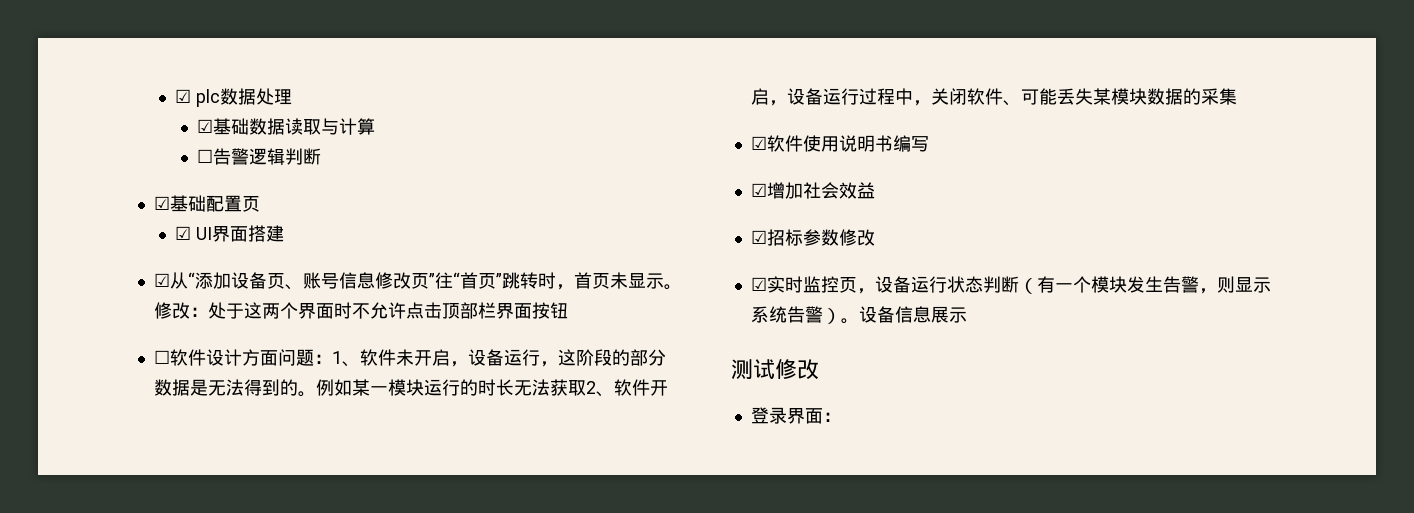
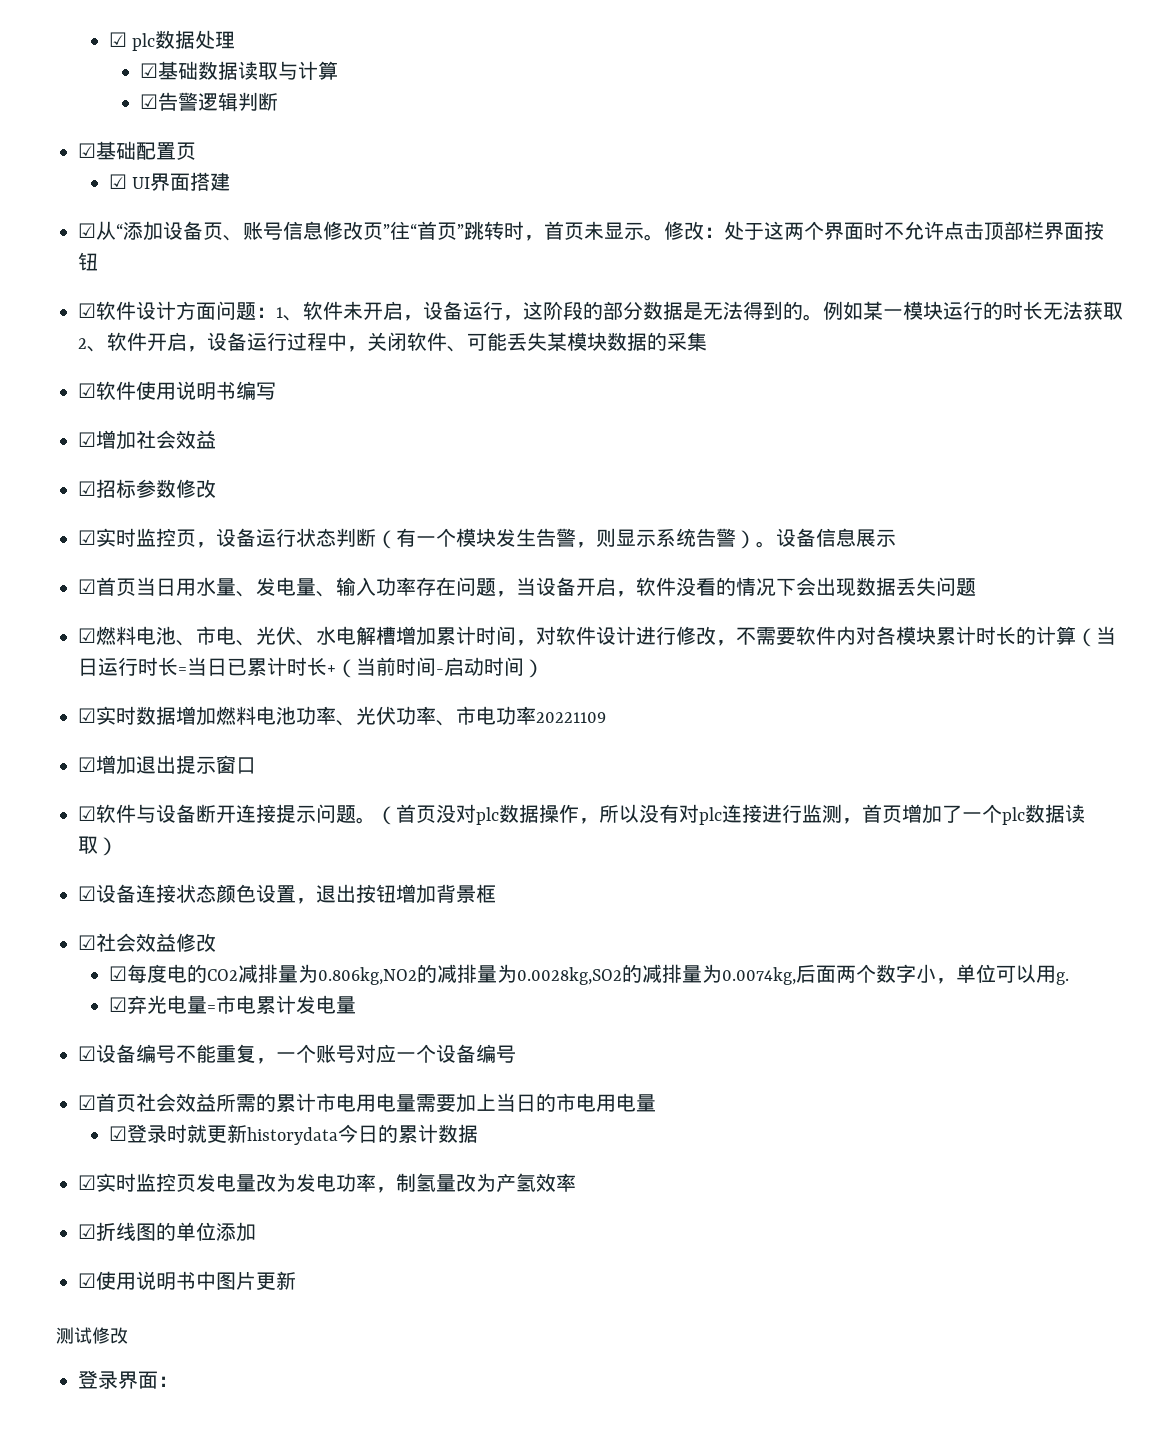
- ☐告警逻辑判断
+ ☑告警逻辑判断
- ☐软件设计方面问题：1、软件未开启，设备运行，这阶段的部分数据是无法得到的。
+ ☑软件设计方面问题：1、软件未开启，设备运行，这阶段的部分数据是无法得到的。
+ ☑首页当日用水量、发电量、输入功率存在问题，当设备开启，软件没看的情况下会出现数据丢失问题
+ ☑燃料电池、市电、光伏、水电解槽增加累计时间，对软件设计进行修改，不需要软件内对各模块累计时长的计算（当日运行时长=当日已累计时长+（当前时间-启动时间）
+ ☑实时数据增加燃料电池功率、光伏功率、市电功率20221109
+ ☑增加退出提示窗口
+ ☑软件与设备断开连接提示问题。（首页没对plc数据操作，所以没有对plc连接进行监测，首页增加了一个plc数据读取）
+ ☑设备连接状态颜色设置，退出按钮增加背景框
+ ☑社会效益修改
+ ☑每度电的CO2减排量为0.806kg,NO2的减排量为0.0028kg,SO2的减排量为0.0074kg,后面两个数字小，单位可以用g.
+ ☑弃光电量=市电累计发电量
+ ☑设备编号不能重复，一个账号对应一个设备编号
+ ☑首页社会效益所需的累计市电用电量需要加上当日的市电用电量
+ ☑登录时就更新historydata今日的累计数据
+ ☑实时监控页发电量改为发电功率，制氢量改为产氢效率
+ ☑折线图的单位添加
+ ☑使用说明书中图片更新

